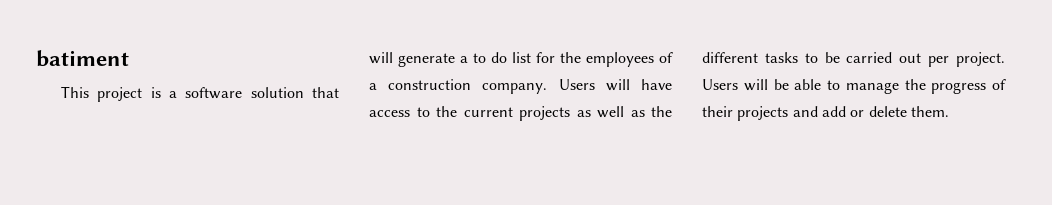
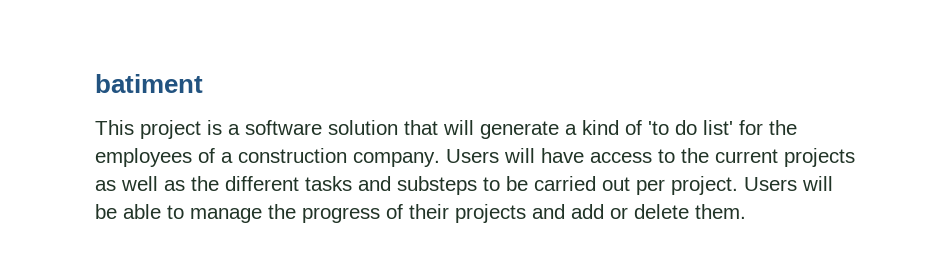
- This project is a software solution that will generate a to do list for the employees of a construction company.
+ This project is a software solution that will generate a kind of 'to do list' for the employees of a construction company.
- Users will have access to the current projects as well as the different tasks to be carried out per project.
+ Users will have access to the current projects as well as the different tasks and substeps to be carried out per project.

